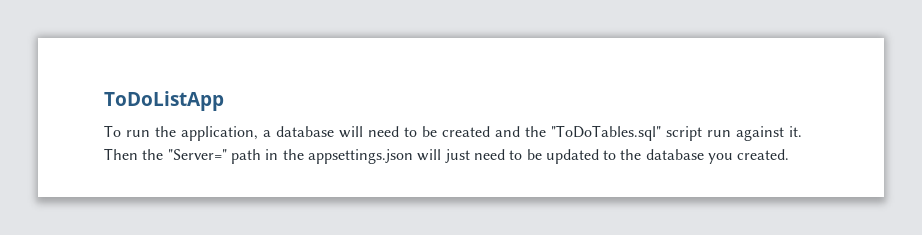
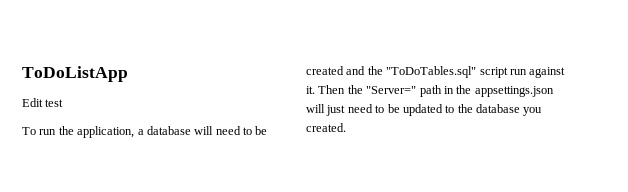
+ Edit test

